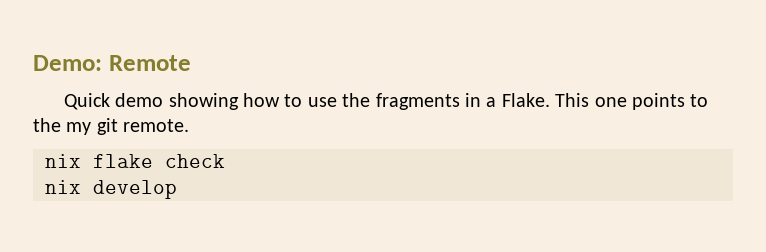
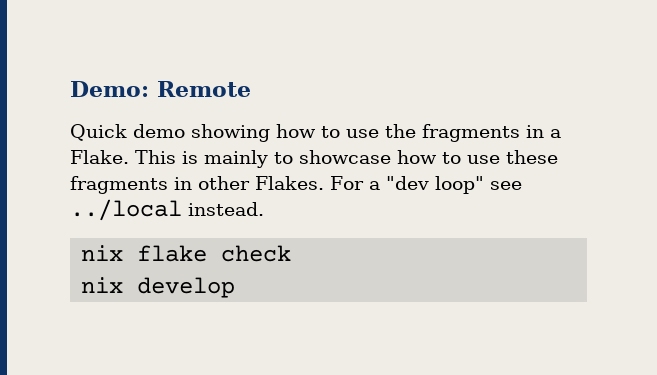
- This one points to the my git remote.
+ This is mainly to showcase how to use these fragments in other Flakes. For a "dev loop" see ../local instead.

